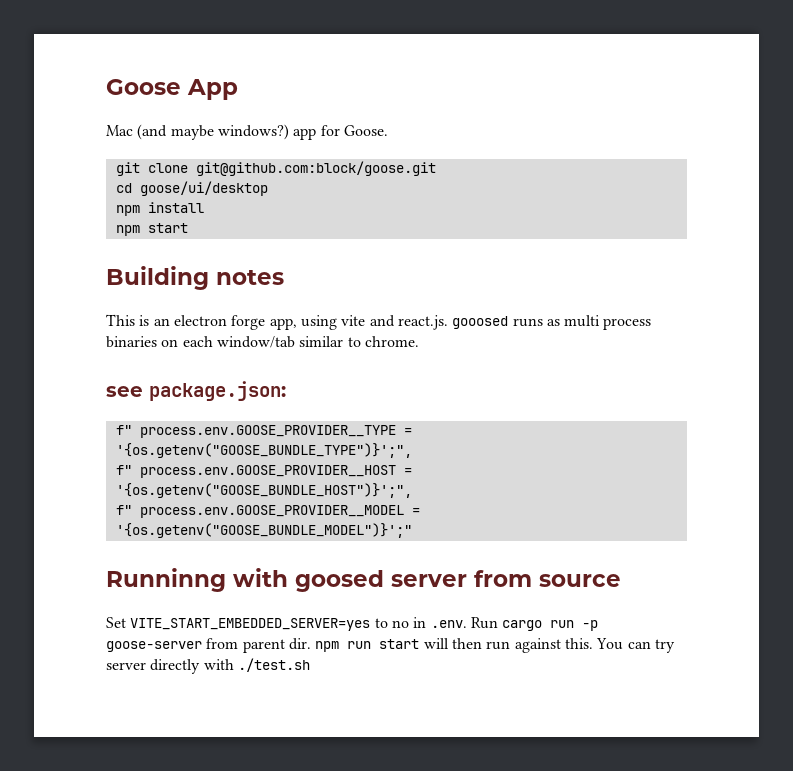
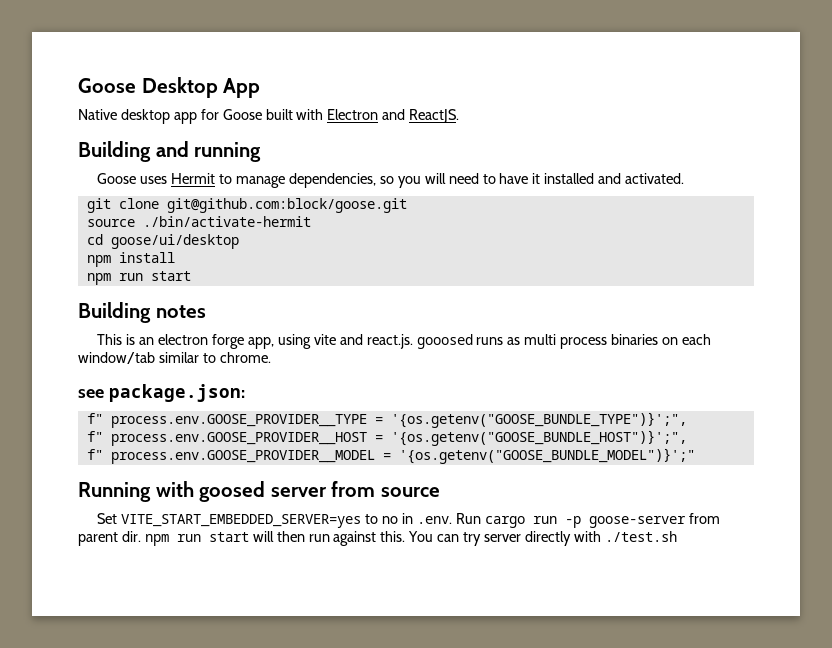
- Goose App
+ Goose Desktop App
- Mac (and maybe windows?) app for Goose.
+ Native desktop app for Goose built with Electron and ReactJS.
+ Building and running
+ Goose uses Hermit to manage dependencies, so you will need to have it installed and activated.
+ source ./bin/activate-hermit
  npm install
- npm start
+ npm run start
- Runninng with goosed server from source
+ Running with goosed server from source

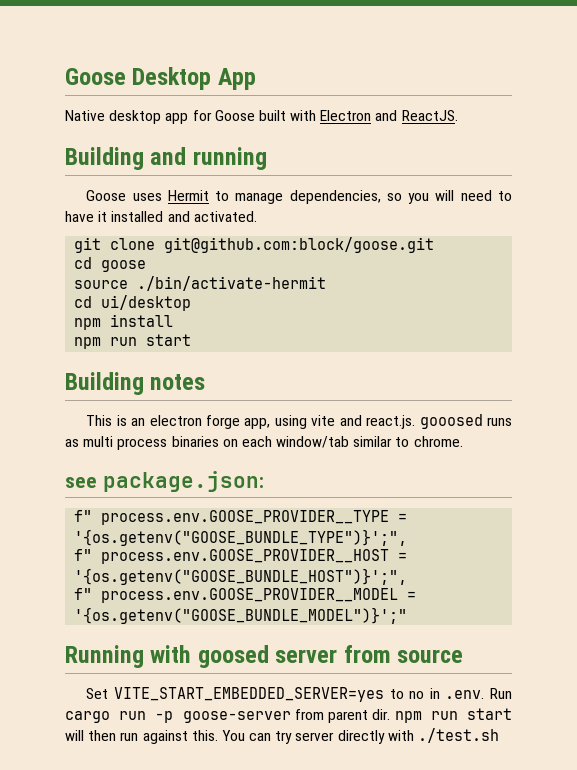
+ cd goose
- cd goose/ui/desktop
+ cd ui/desktop

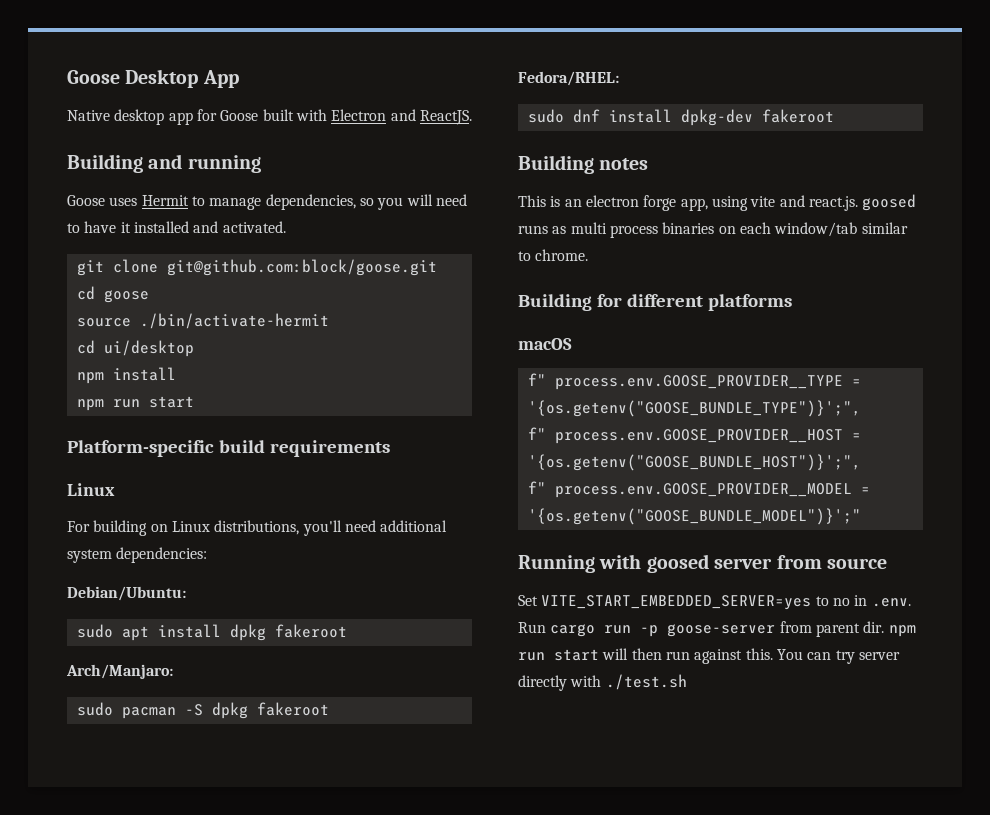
+ Platform-specific build requirements
+ Linux
+ For building on Linux distributions, you'll need additional system dependencies:
+ Debian/Ubuntu:
+ sudo apt install dpkg fakeroot
+ Arch/Manjaro:
+ sudo pacman -S dpkg fakeroot
+ Fedora/RHEL:
+ sudo dnf install dpkg-dev fakeroot
- This is an electron forge app, using vite and react.js. gooosed runs as multi process binaries on each window/tab similar to chrome.
+ This is an electron forge app, using vite and react.js. goosed runs as multi process binaries on each window/tab similar to chrome.
- see package.json:
+ Building for different platforms
+ macOS

